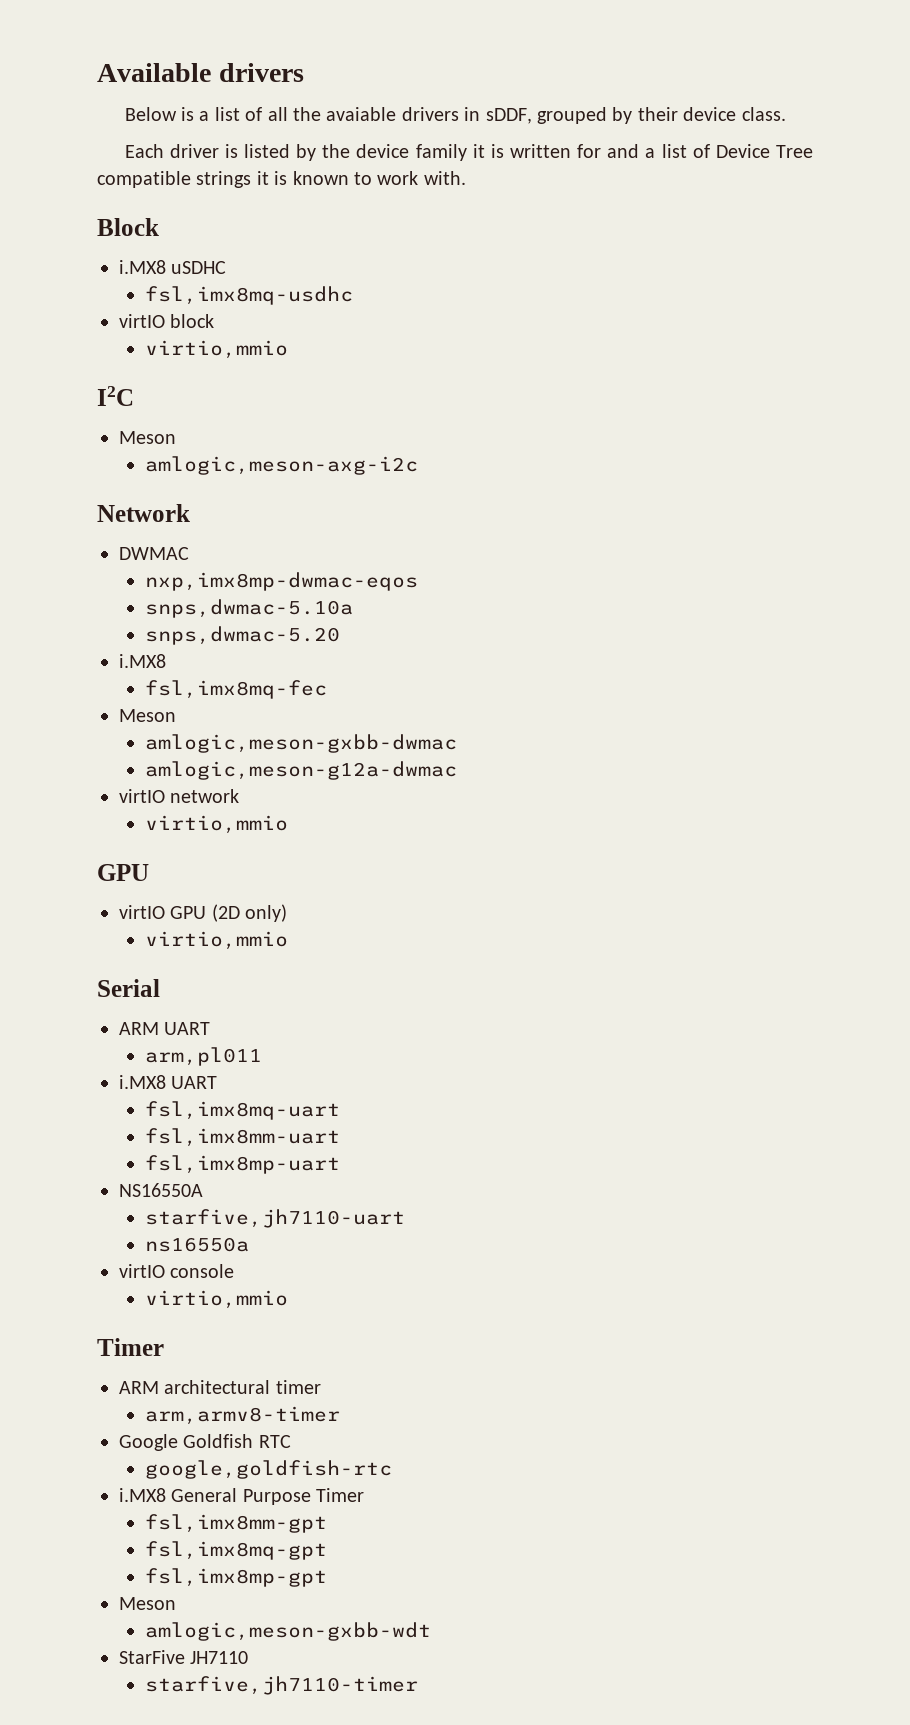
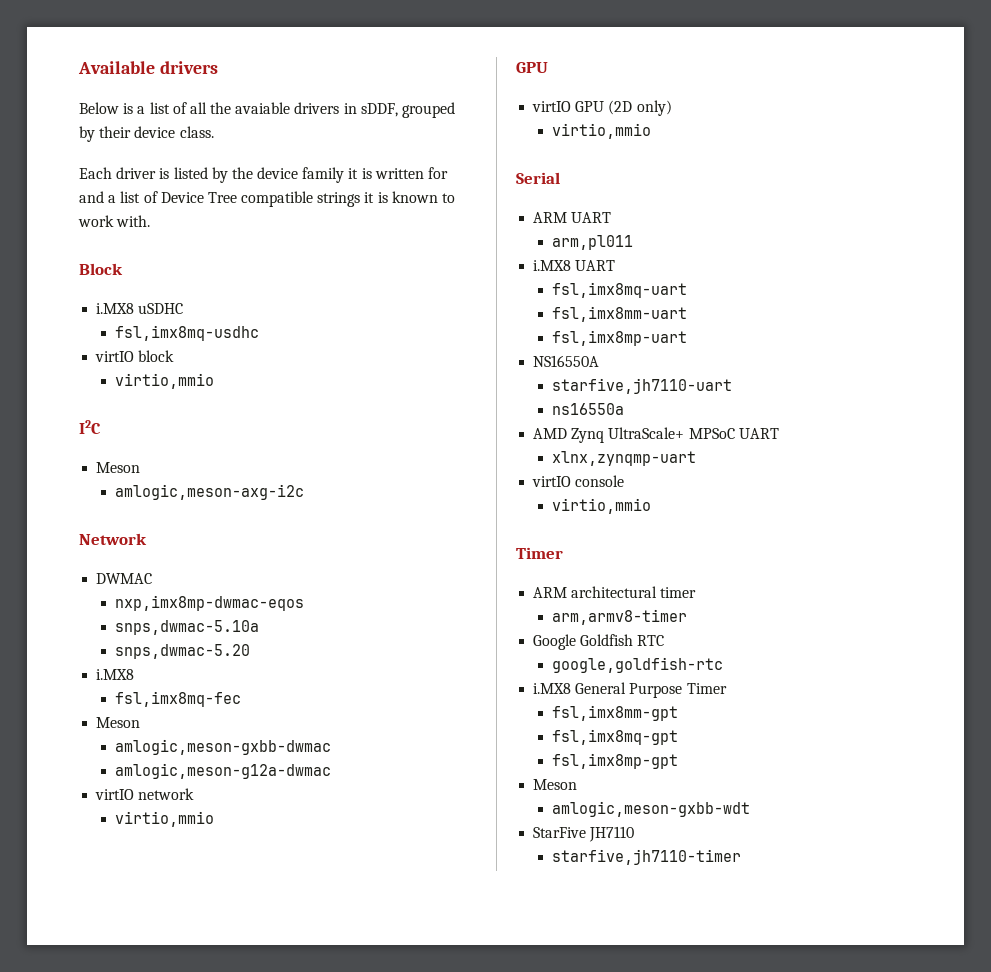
+ AMD Zynq UltraScale+ MPSoC UART
+ xlnx,zynqmp-uart

